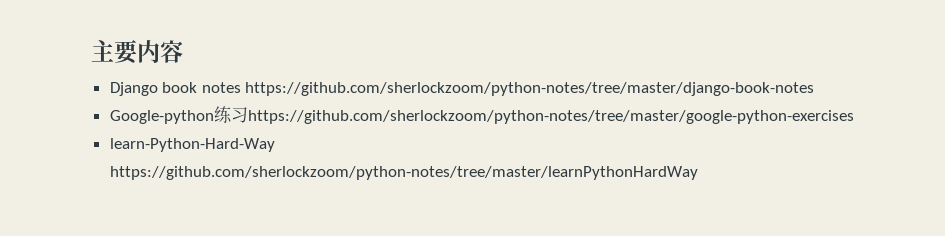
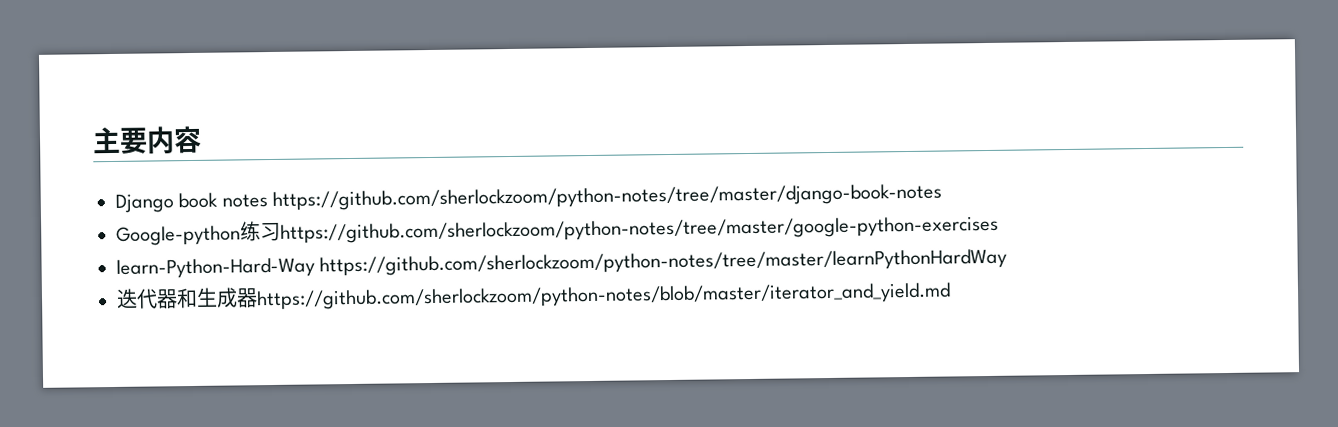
+ 迭代器和生成器https://github.com/sherlockzoom/python-notes/blob/master/iterator_and_yield.md

